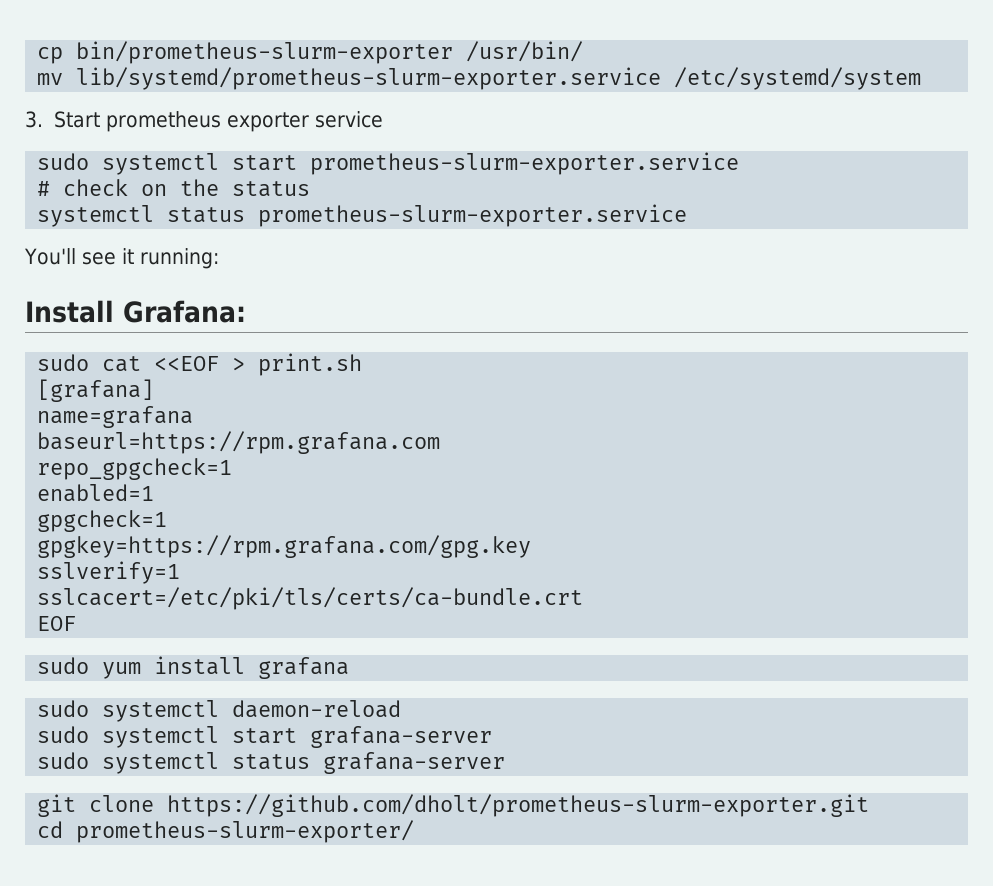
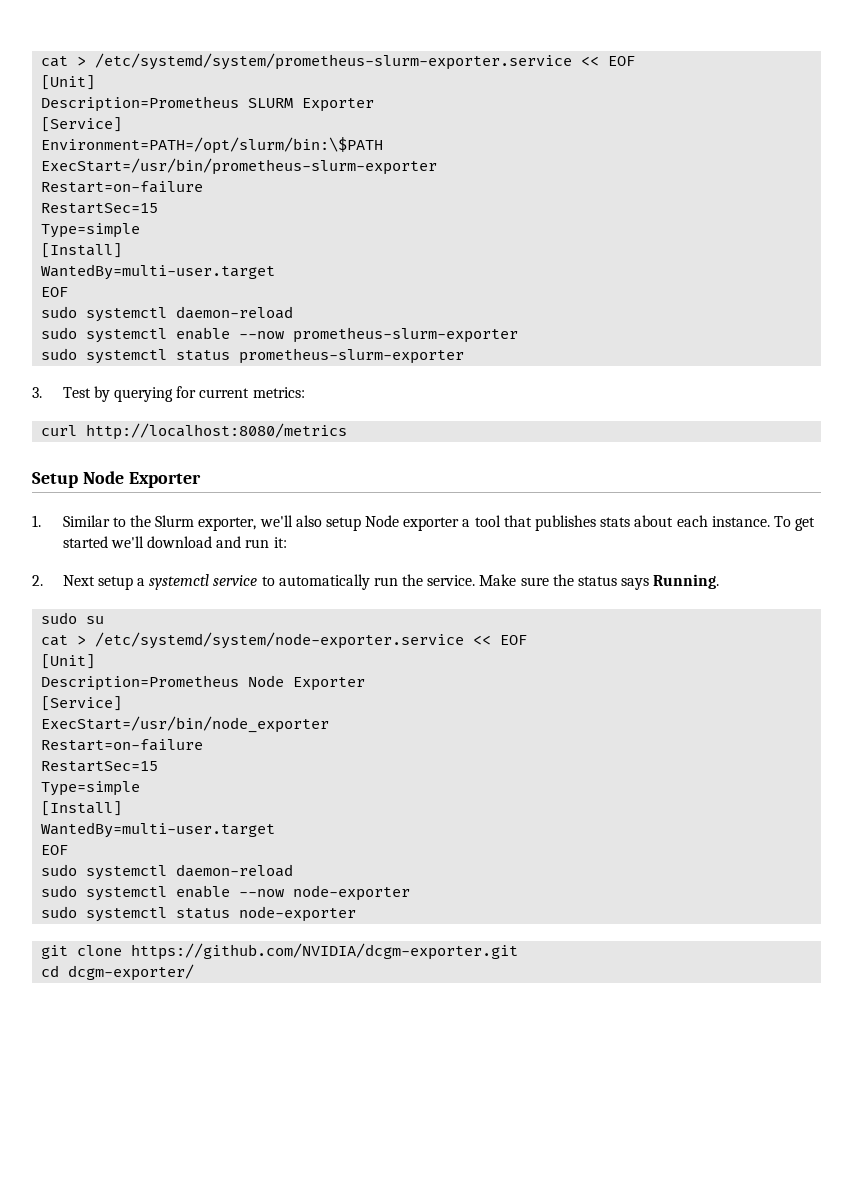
- cp bin/prometheus-slurm-exporter /usr/bin/
- mv lib/systemd/prometheus-slurm-exporter.service /etc/systemd/system
- 3. Start prometheus exporter service
- sudo systemctl start prometheus-slurm-exporter.service
- # check on the status
- systemctl status prometheus-slurm-exporter.service
- You'll see it running:
- Install Grafana:
- sudo cat <<EOF > print.sh
- [grafana]
- name=grafana
- baseurl=https://rpm.grafana.com
- repo_gpgcheck=1
- enabled=1
- gpgcheck=1
- gpgkey=https://rpm.grafana.com/gpg.key
- sslverify=1
- sslcacert=/etc/pki/tls/certs/ca-bundle.crt
+ cat > /etc/systemd/system/prometheus-slurm-exporter.service << EOF
+ [Unit]
+ Description=Prometheus SLURM Exporter
+ [Service]
+ Environment=PATH=/opt/slurm/bin:\$PATH
+ ExecStart=/usr/bin/prometheus-slurm-exporter
+ Restart=on-failure
+ RestartSec=15
+ Type=simple
+ [Install]
+ WantedBy=multi-user.target
  EOF
- sudo yum install grafana
  sudo systemctl daemon-reload
- sudo systemctl start grafana-server
- sudo systemctl status grafana-server
+ sudo systemctl enable --now prometheus-slurm-exporter
+ sudo systemctl status prometheus-slurm-exporter
+ 3. Test by querying for current metrics:
+ curl http://localhost:8080/metrics
+ Setup Node Exporter
+ 1. Similar to the Slurm exporter, we'll also setup Node exporter a tool that publishes stats about each instance. To get started we'll download and run it:
+ 2. Next setup a systemctl service to automatically run the service. Make sure the status says Running.
+ sudo su
+ cat > /etc/systemd/system/node-exporter.service << EOF
+ [Unit]
+ Description=Prometheus Node Exporter
+ [Service]
+ ExecStart=/usr/bin/node_exporter
+ Restart=on-failure
+ RestartSec=15
+ Type=simple
+ [Install]
+ WantedBy=multi-user.target
+ EOF
+ sudo systemctl daemon-reload
+ sudo systemctl enable --now node-exporter
+ sudo systemctl status node-exporter
- git clone https://github.com/dholt/prometheus-slurm-exporter.git
+ git clone https://github.com/NVIDIA/dcgm-exporter.git
- cd prometheus-slurm-exporter/
+ cd dcgm-exporter/

